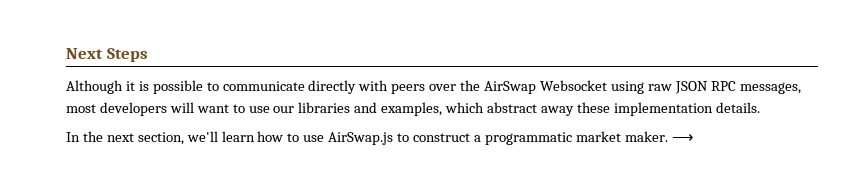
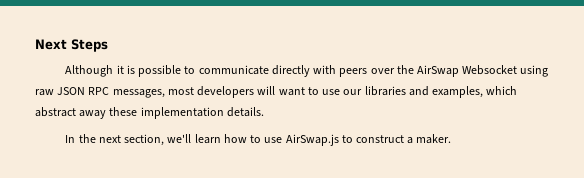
- In the next section, we'll learn how to use AirSwap.js to construct a programmatic market maker. ⟶
+ In the next section, we'll learn how to use AirSwap.js to construct a maker.

